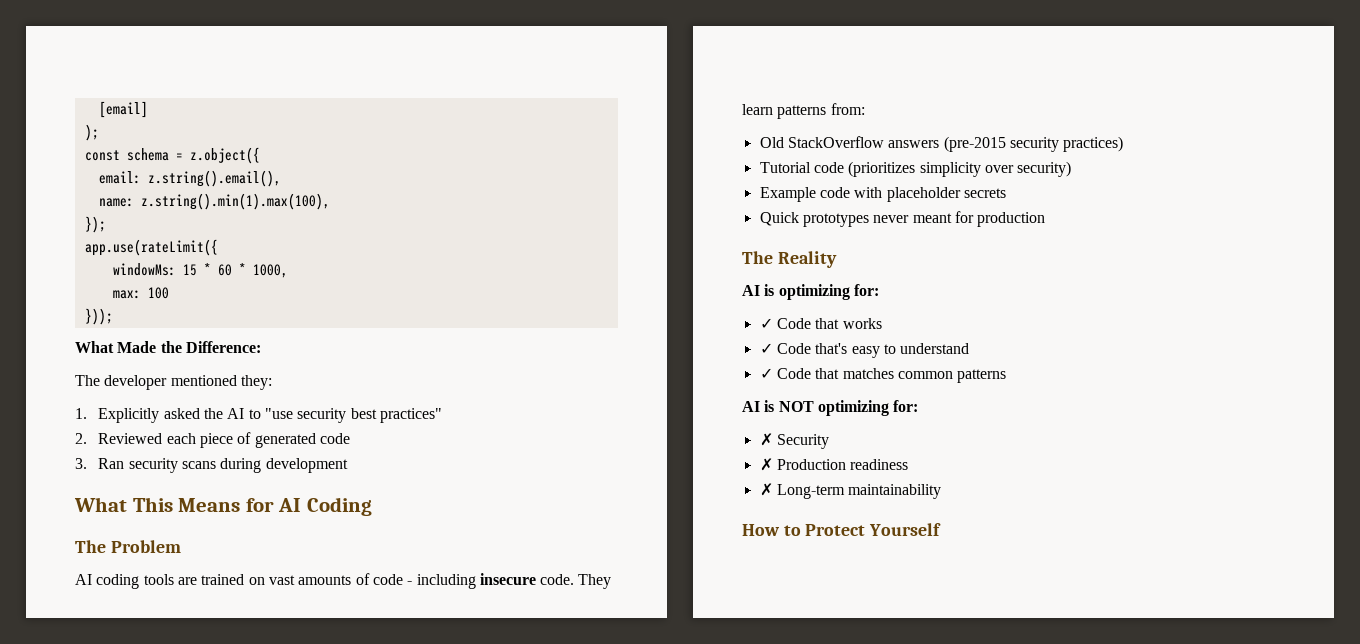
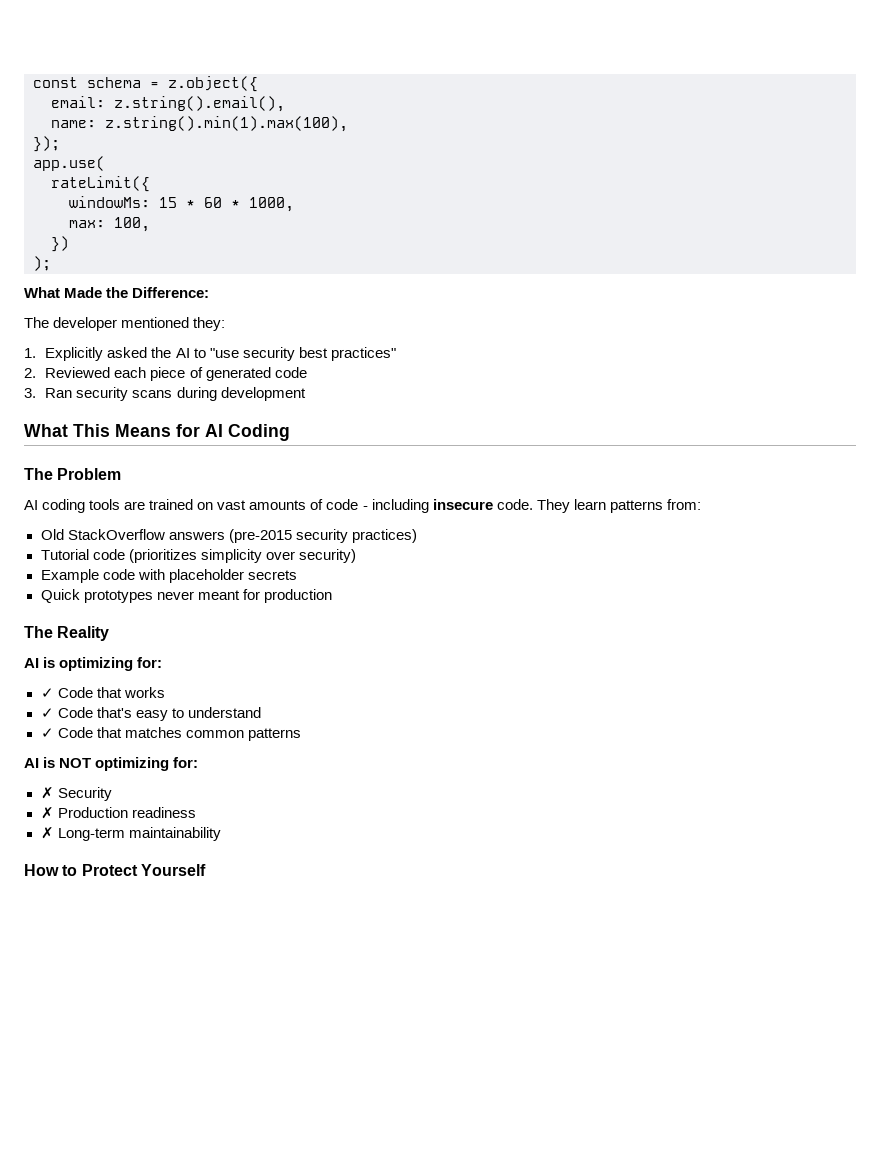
- [email]
- );
- app.use(rateLimit({
+ app.use(
+ rateLimit({
- max: 100
- }));
+ max: 100,
+ })
+ );

